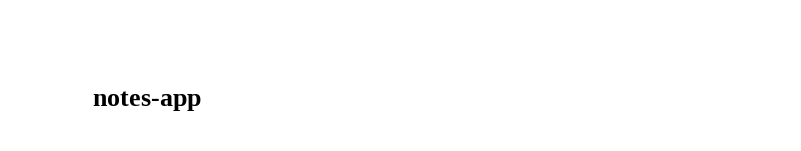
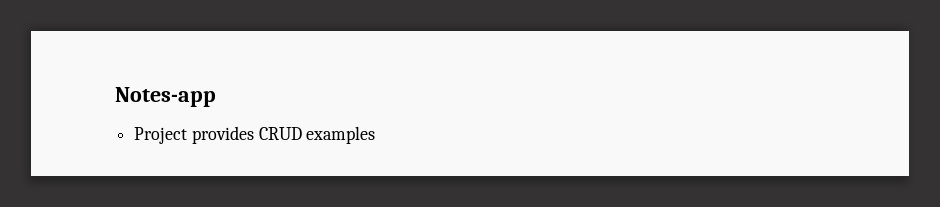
- notes-app
+ Notes-app
+ Project provides CRUD examples

